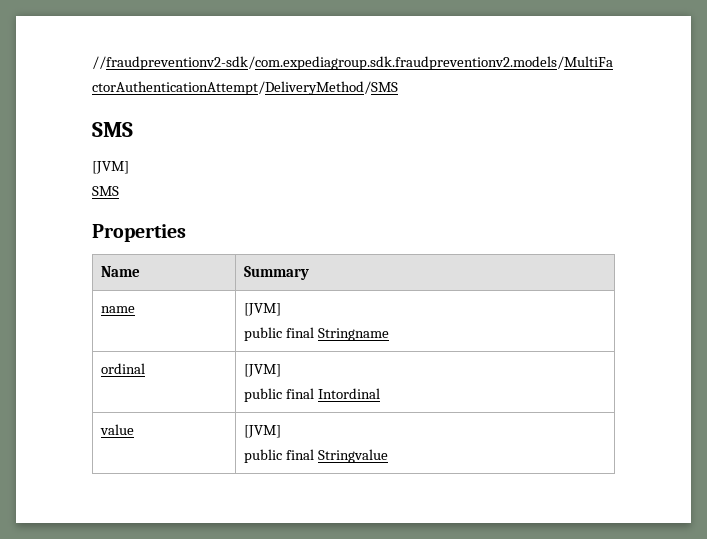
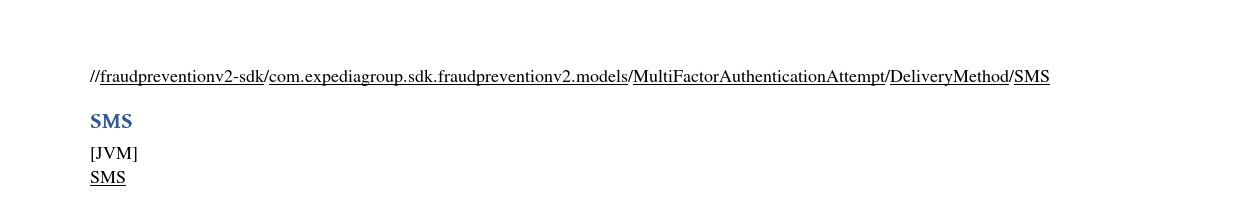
- Properties
- Name | Summary
- name | [JVM]
- public final Stringname
- ordinal | [JVM]
- public final Intordinal
- value | [JVM]
- public final Stringvalue

